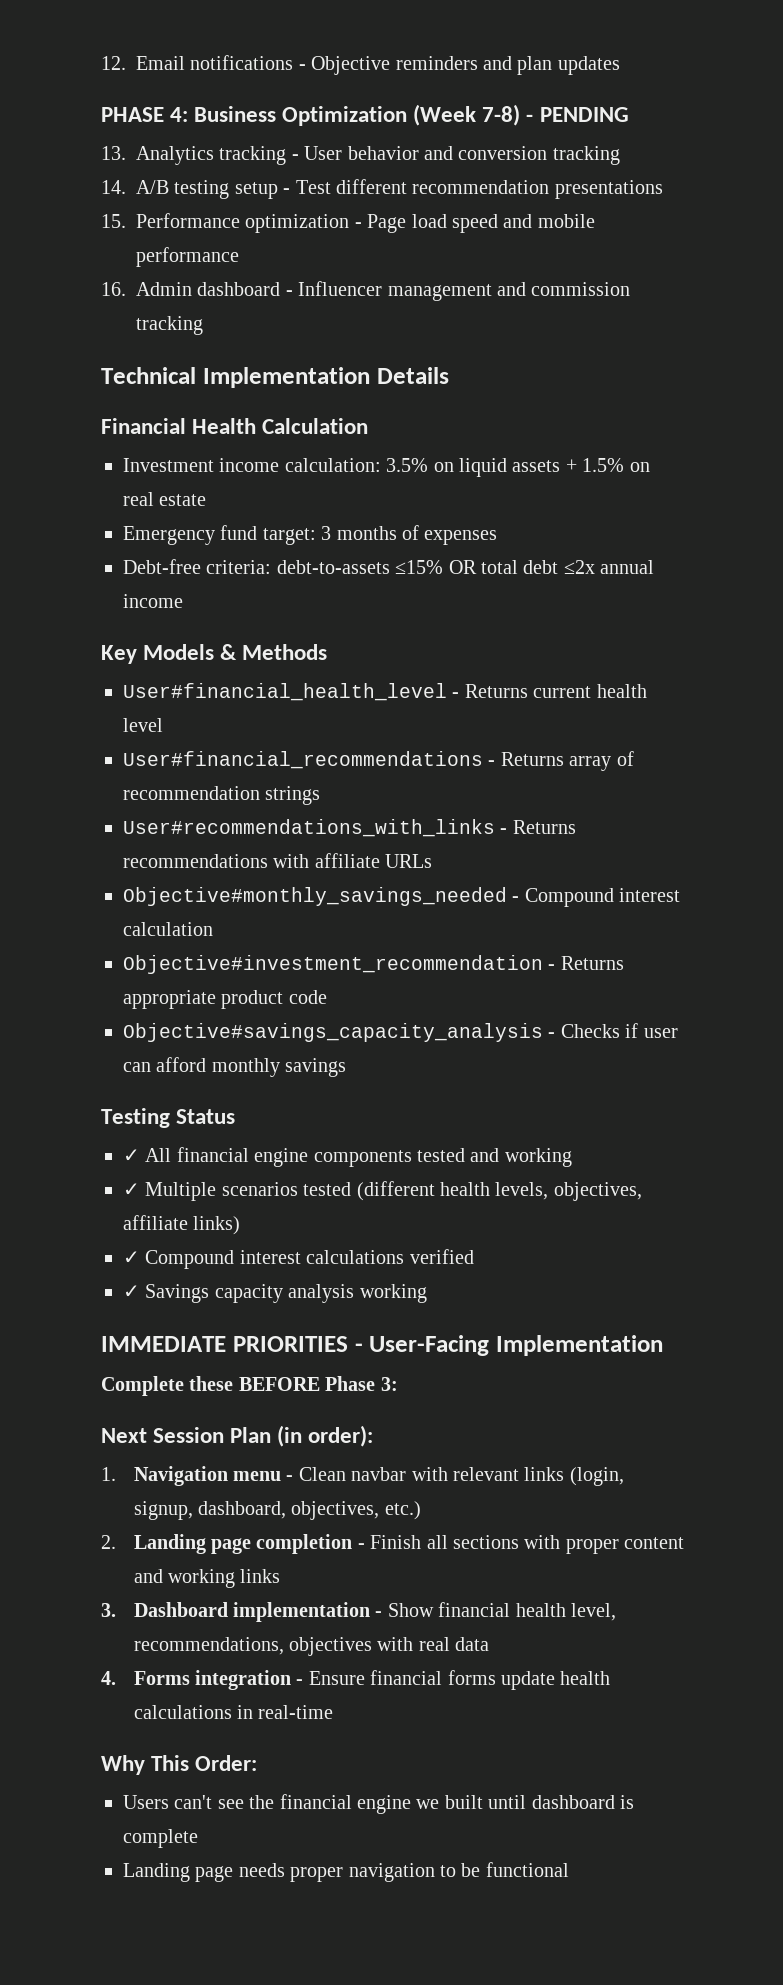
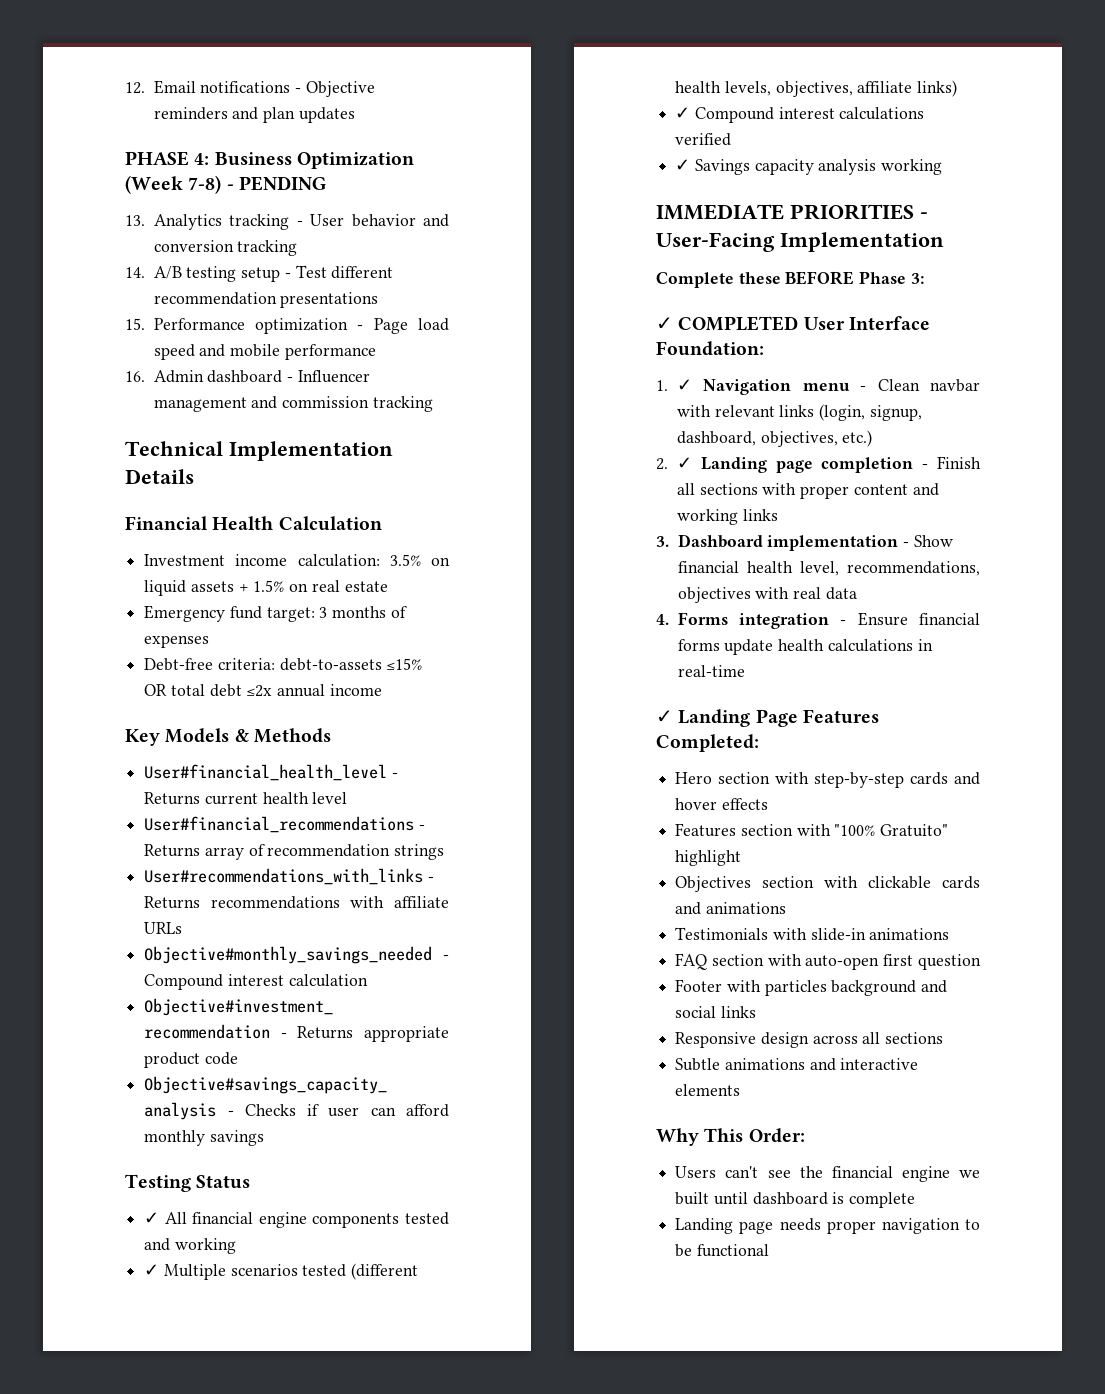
- Next Session Plan (in order):
+ ✓ COMPLETED User Interface Foundation:
- 1. Navigation menu - Clean navbar with relevant links (login, signup, dashboard, objectives, etc.)
+ 1. ✓ Navigation menu - Clean navbar with relevant links (login, signup, dashboard, objectives, etc.)
- 2. Landing page completion - Finish all sections with proper content and working links
+ 2. ✓ Landing page completion - Finish all sections with proper content and working links
+ ✓ Landing Page Features Completed:
+ Hero section with step-by-step cards and hover effects
+ Features section with "100% Gratuito" highlight
+ Objectives section with clickable cards and animations
+ Testimonials with slide-in animations
+ FAQ section with auto-open first question
+ Footer with particles background and social links
+ Responsive design across all sections
+ Subtle animations and interactive elements

